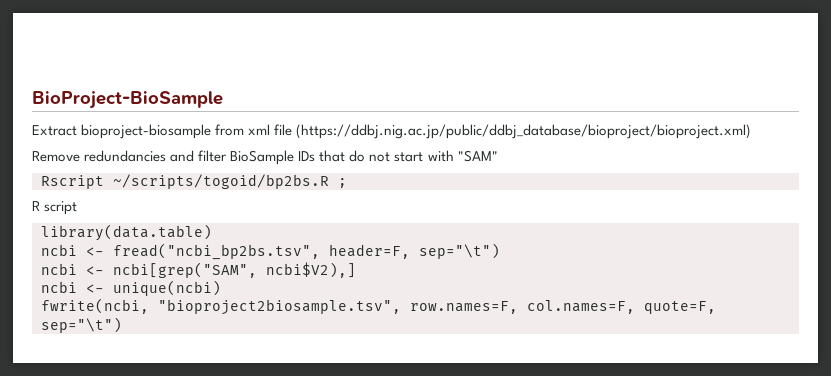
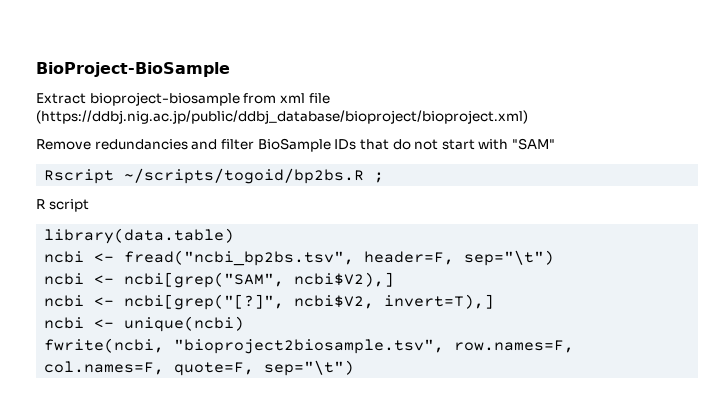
+ ncbi <- ncbi[grep("[?]", ncbi$V2, invert=T),]

